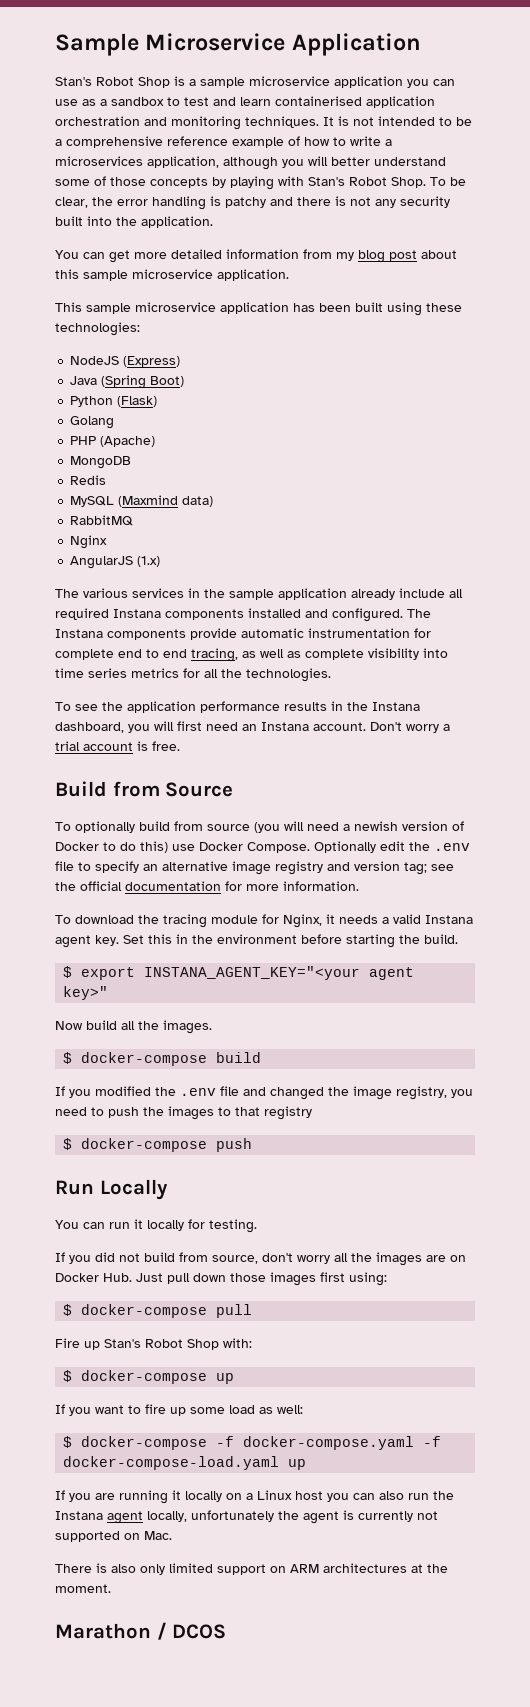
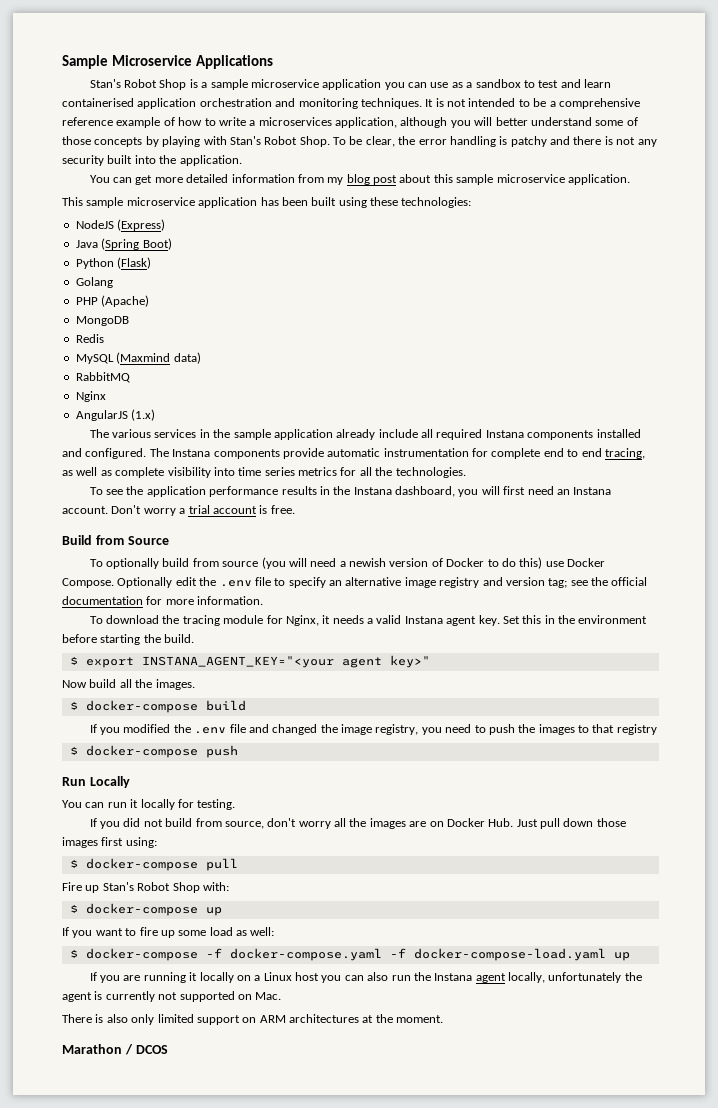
- Sample Microservice Application
+ Sample Microservice Applications

